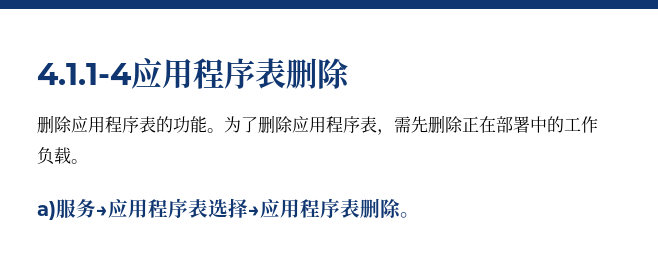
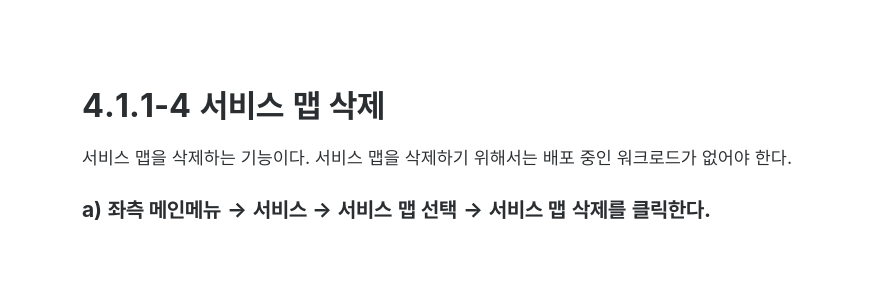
- 4.1.1-4应用程序表删除
- 删除应用程序表的功能。为了删除应用程序表，需先删除正在部署中的工作负载。
- a)服务→应用程序表选择→应用程序表删除。
+ 4.1.1-4 서비스 맵 삭제
+ 서비스 맵을 삭제하는 기능이다. 서비스 맵을 삭제하기 위해서는 배포 중인 워크로드가 없어야 한다.
+ a) 좌측 메인메뉴 → 서비스 → 서비스 맵 선택 → 서비스 맵 삭제를 클릭한다.

